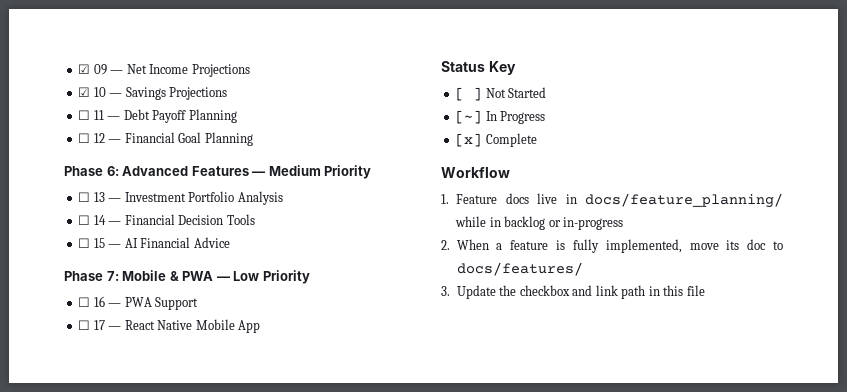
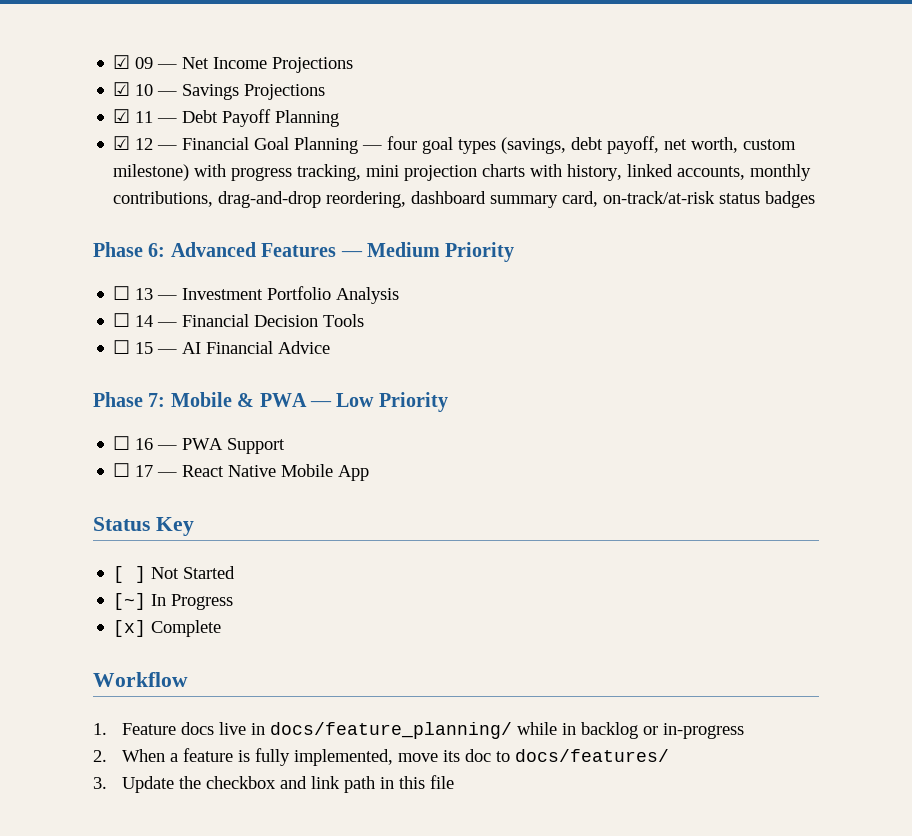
- ☐ 11 — Debt Payoff Planning
+ ☑ 11 — Debt Payoff Planning
- ☐ 12 — Financial Goal Planning
+ ☑ 12 — Financial Goal Planning — four goal types (savings, debt payoff, net worth, custom milestone) with progress tracking, mini projection charts with history, linked accounts, monthly contributions, drag-and-drop reordering, dashboard summary card, on-track/at-risk status badges

